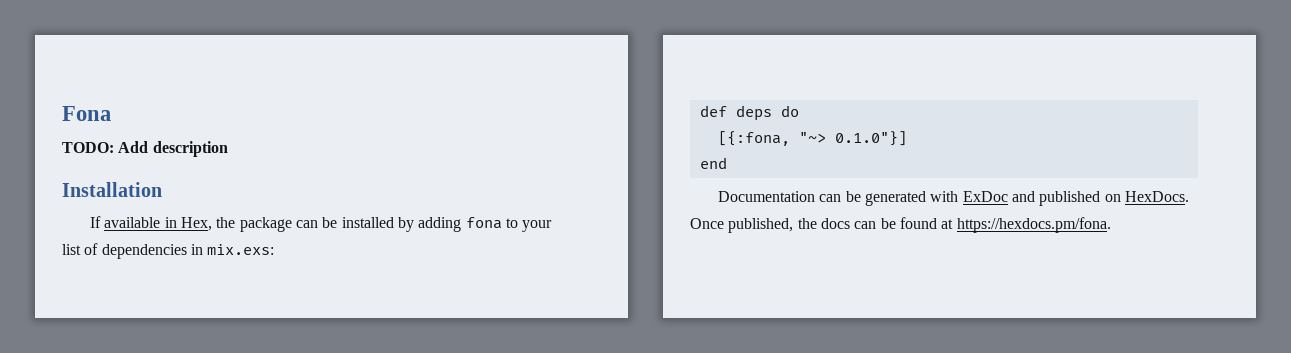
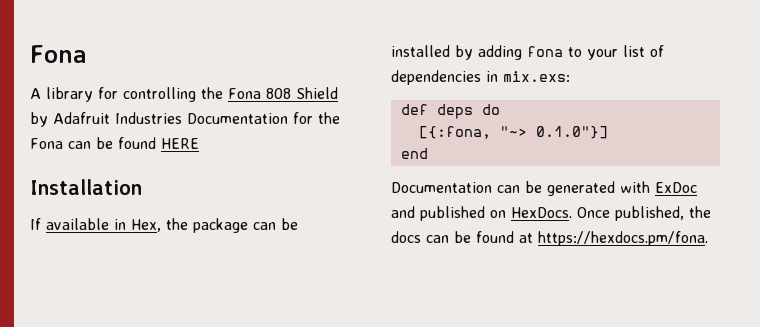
- TODO: Add description
+ A library for controlling the Fona 808 Shield by Adafruit Industries Documentation for the Fona can be found HERE

